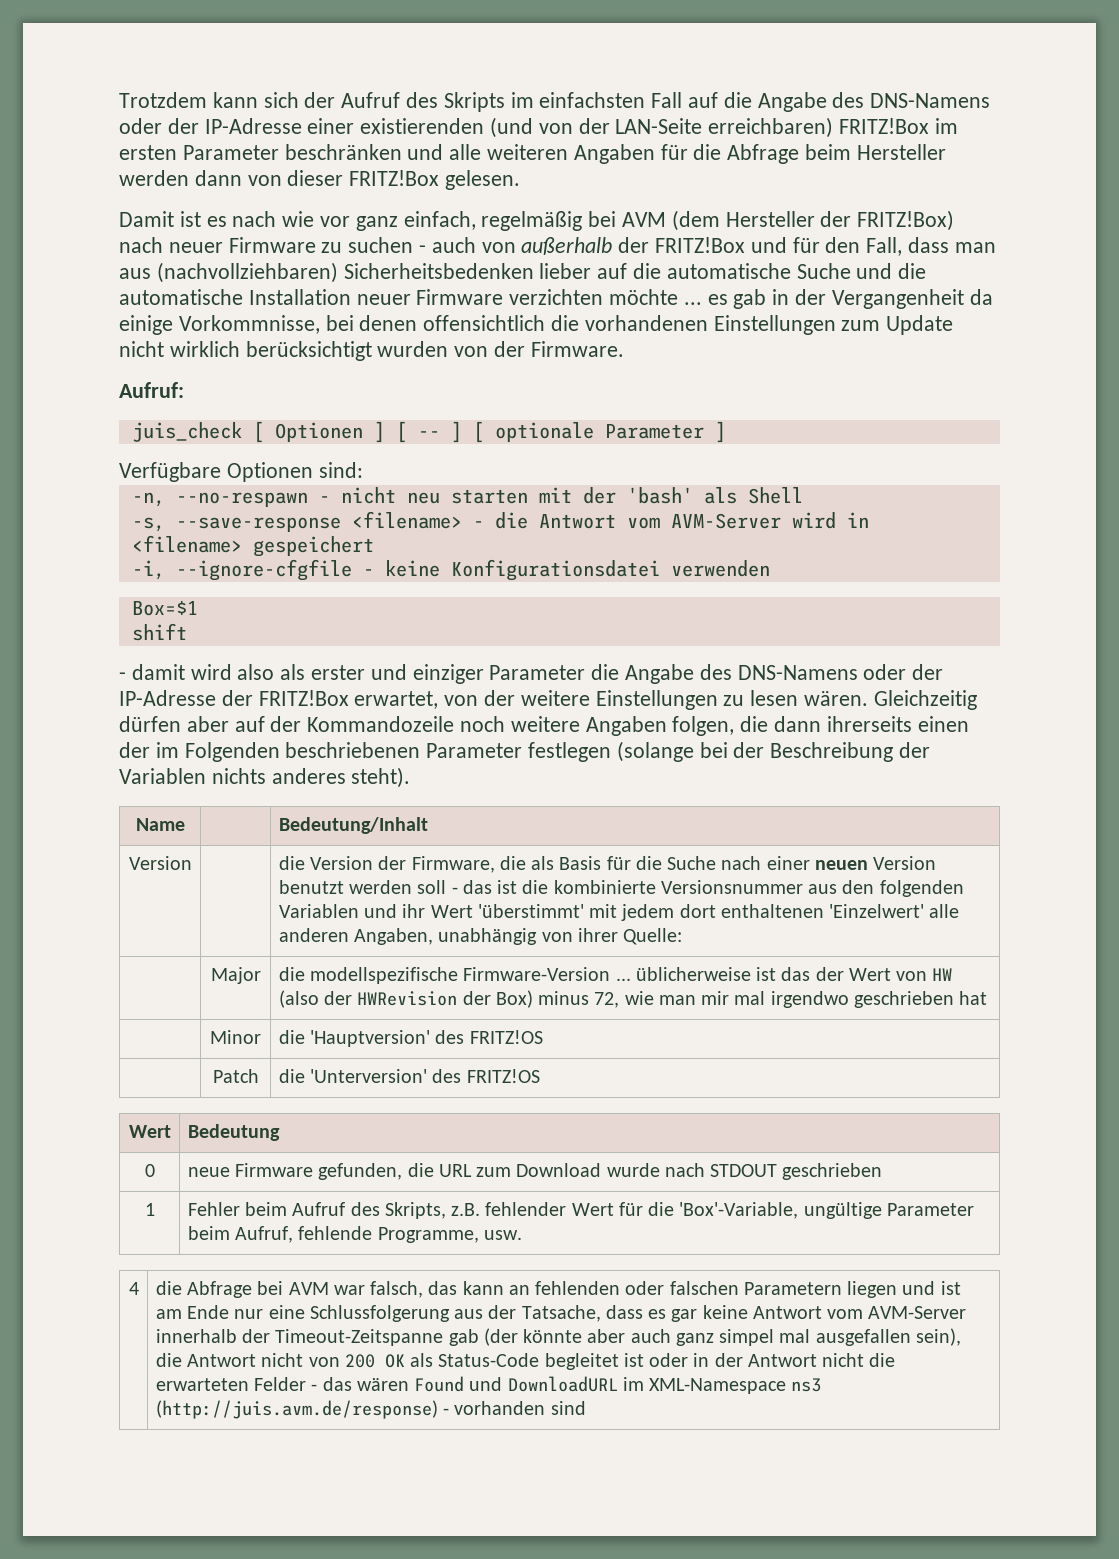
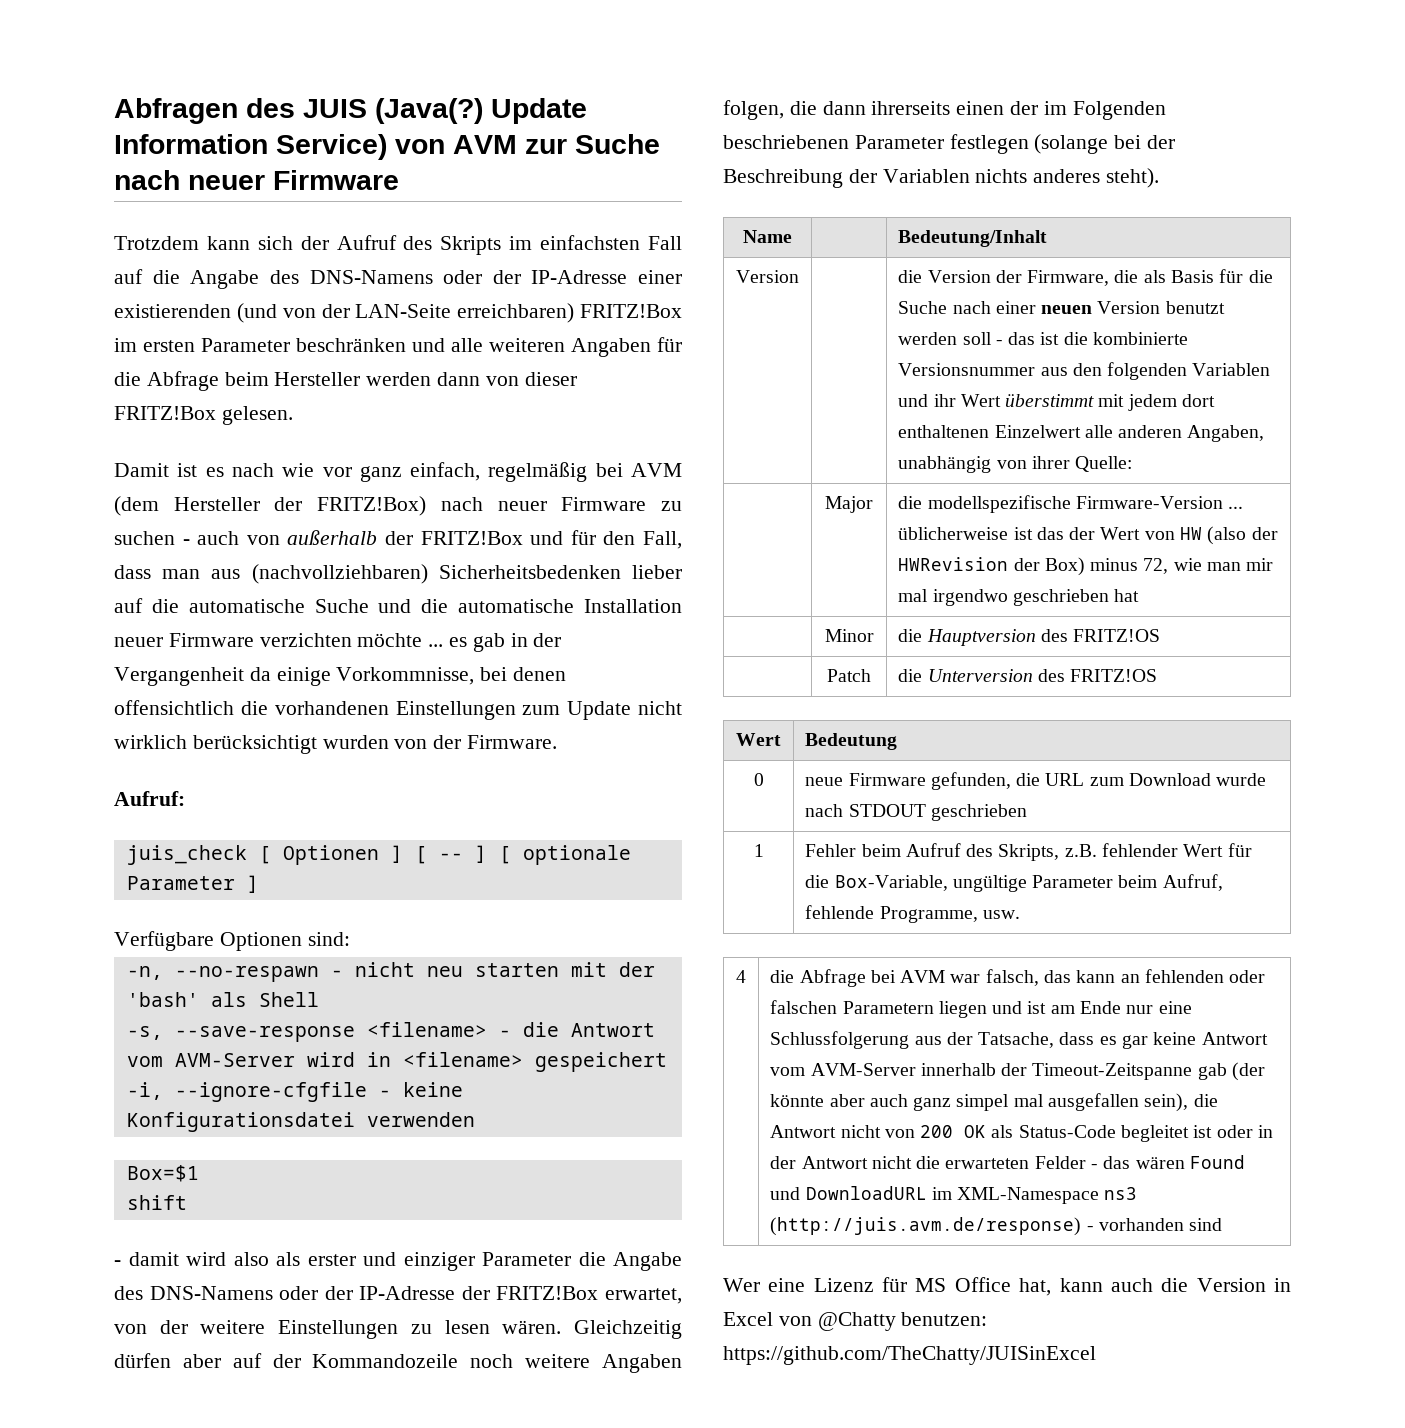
+ Abfragen des JUIS (Java(?) Update Information Service) von AVM zur Suche nach neuer Firmware
- die Version der Firmware, die als Basis für die Suche nach einer neuen Version benutzt werden soll - das ist die kombinierte Versionsnummer aus den folgenden Variablen und ihr Wert 'überstimmt' mit jedem dort enthaltenen 'Einzelwert' alle anderen Angaben, unabhängig von ihrer Quelle:
+ die Version der Firmware, die als Basis für die Suche nach einer neuen Version benutzt werden soll - das ist die kombinierte Versionsnummer aus den folgenden Variablen und ihr Wert überstimmt mit jedem dort enthaltenen Einzelwert alle anderen Angaben, unabhängig von ihrer Quelle:
- | Minor | die 'Hauptversion' des FRITZ!OS
+ | Minor | die Hauptversion des FRITZ!OS
- | Patch | die 'Unterversion' des FRITZ!OS
+ | Patch | die Unterversion des FRITZ!OS
- 1 | Fehler beim Aufruf des Skripts, z.B. fehlender Wert für die 'Box'-Variable, ungültige Parameter beim Aufruf, fehlende Programme, usw.
+ 1 | Fehler beim Aufruf des Skripts, z.B. fehlender Wert für die Box-Variable, ungültige Parameter beim Aufruf, fehlende Programme, usw.
+ Wer eine Lizenz für MS Office hat, kann auch die Version in Excel von @Chatty benutzen: https://github.com/TheChatty/JUISinExcel

